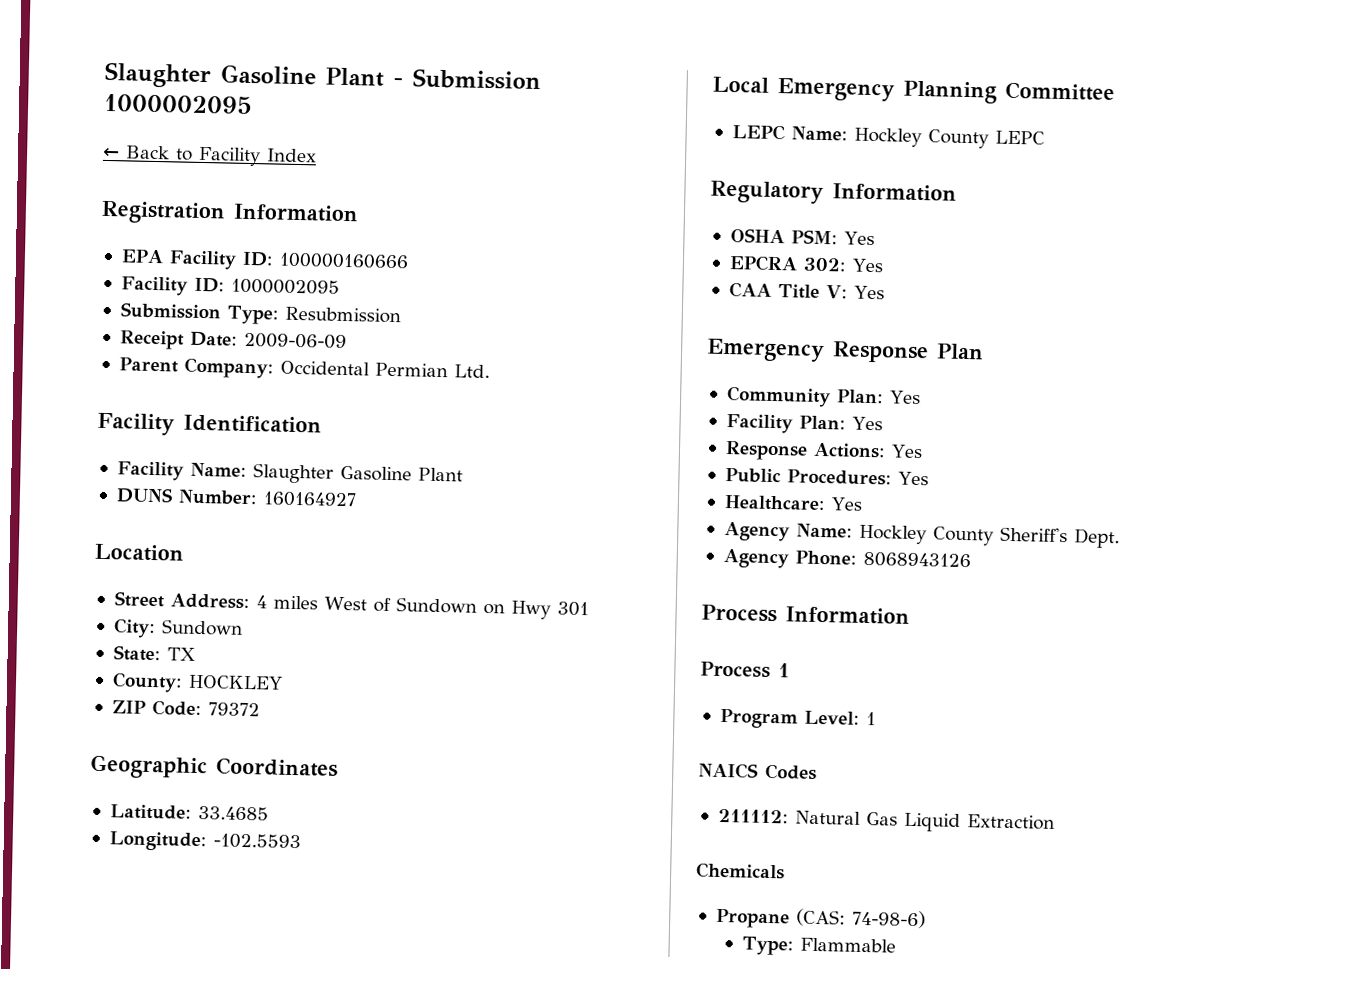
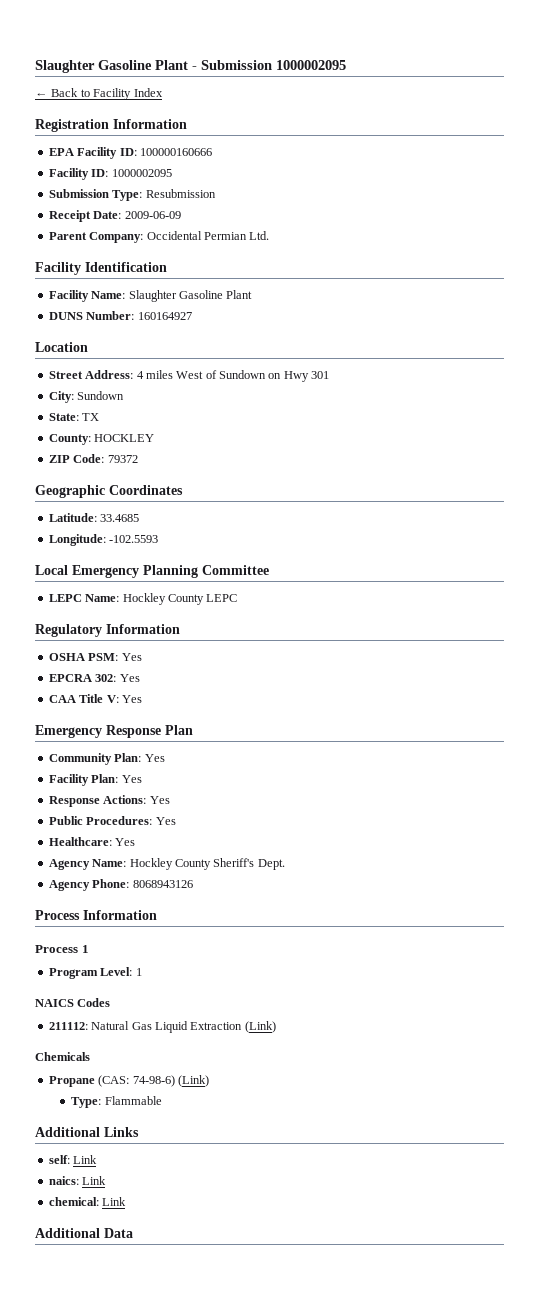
- 211112: Natural Gas Liquid Extraction
+ 211112: Natural Gas Liquid Extraction (Link)
- Propane (CAS: 74-98-6)
+ Propane (CAS: 74-98-6) (Link)
+ Additional Links
+ self: Link
+ naics: Link
+ chemical: Link
+ Additional Data

